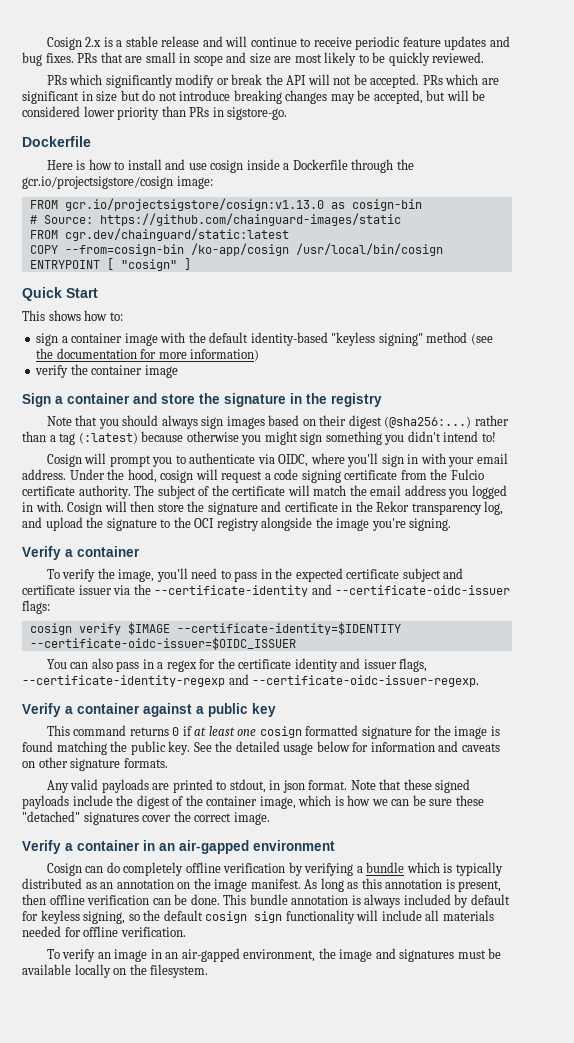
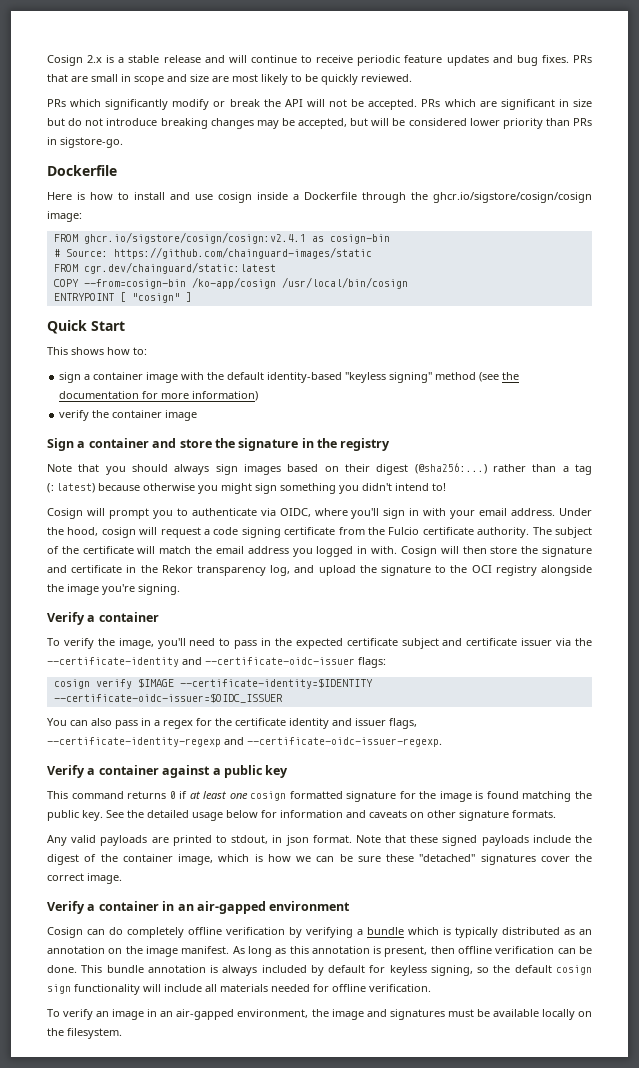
- Here is how to install and use cosign inside a Dockerfile through the gcr.io/projectsigstore/cosign image:
+ Here is how to install and use cosign inside a Dockerfile through the ghcr.io/sigstore/cosign/cosign image:
- FROM gcr.io/projectsigstore/cosign:v1.13.0 as cosign-bin
+ FROM ghcr.io/sigstore/cosign/cosign:v2.4.1 as cosign-bin

